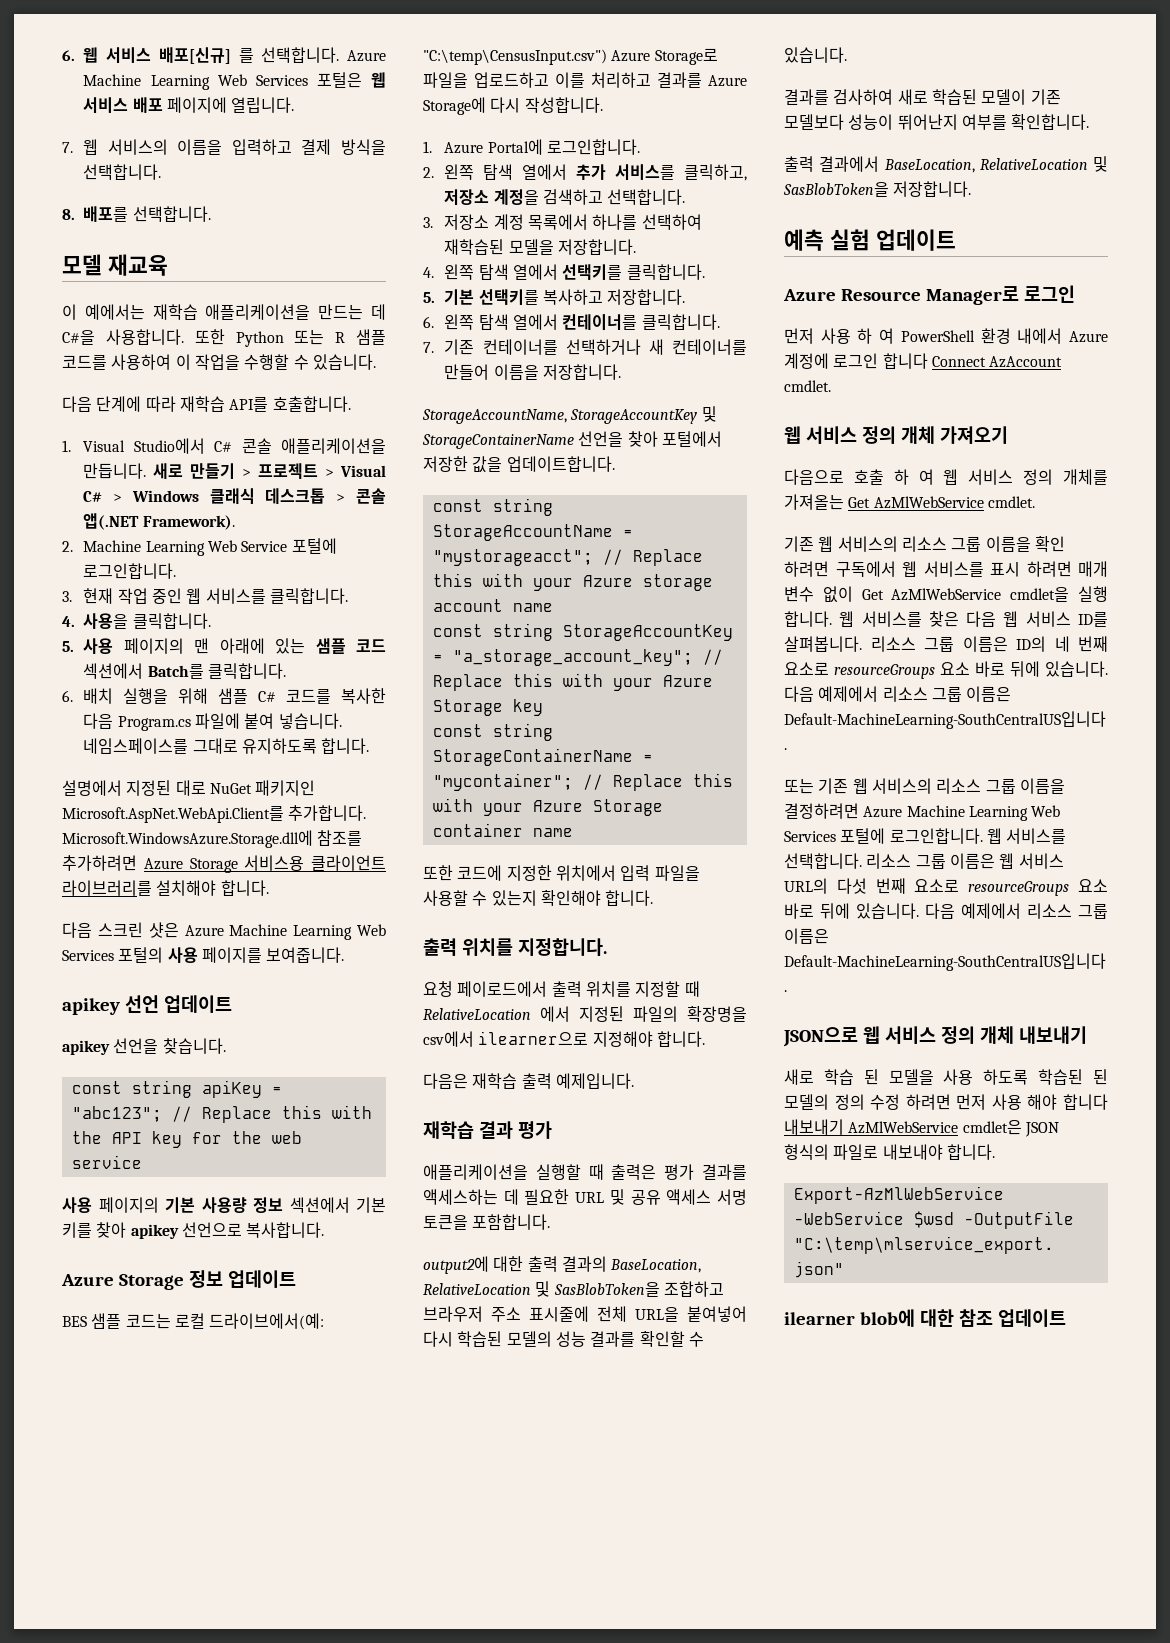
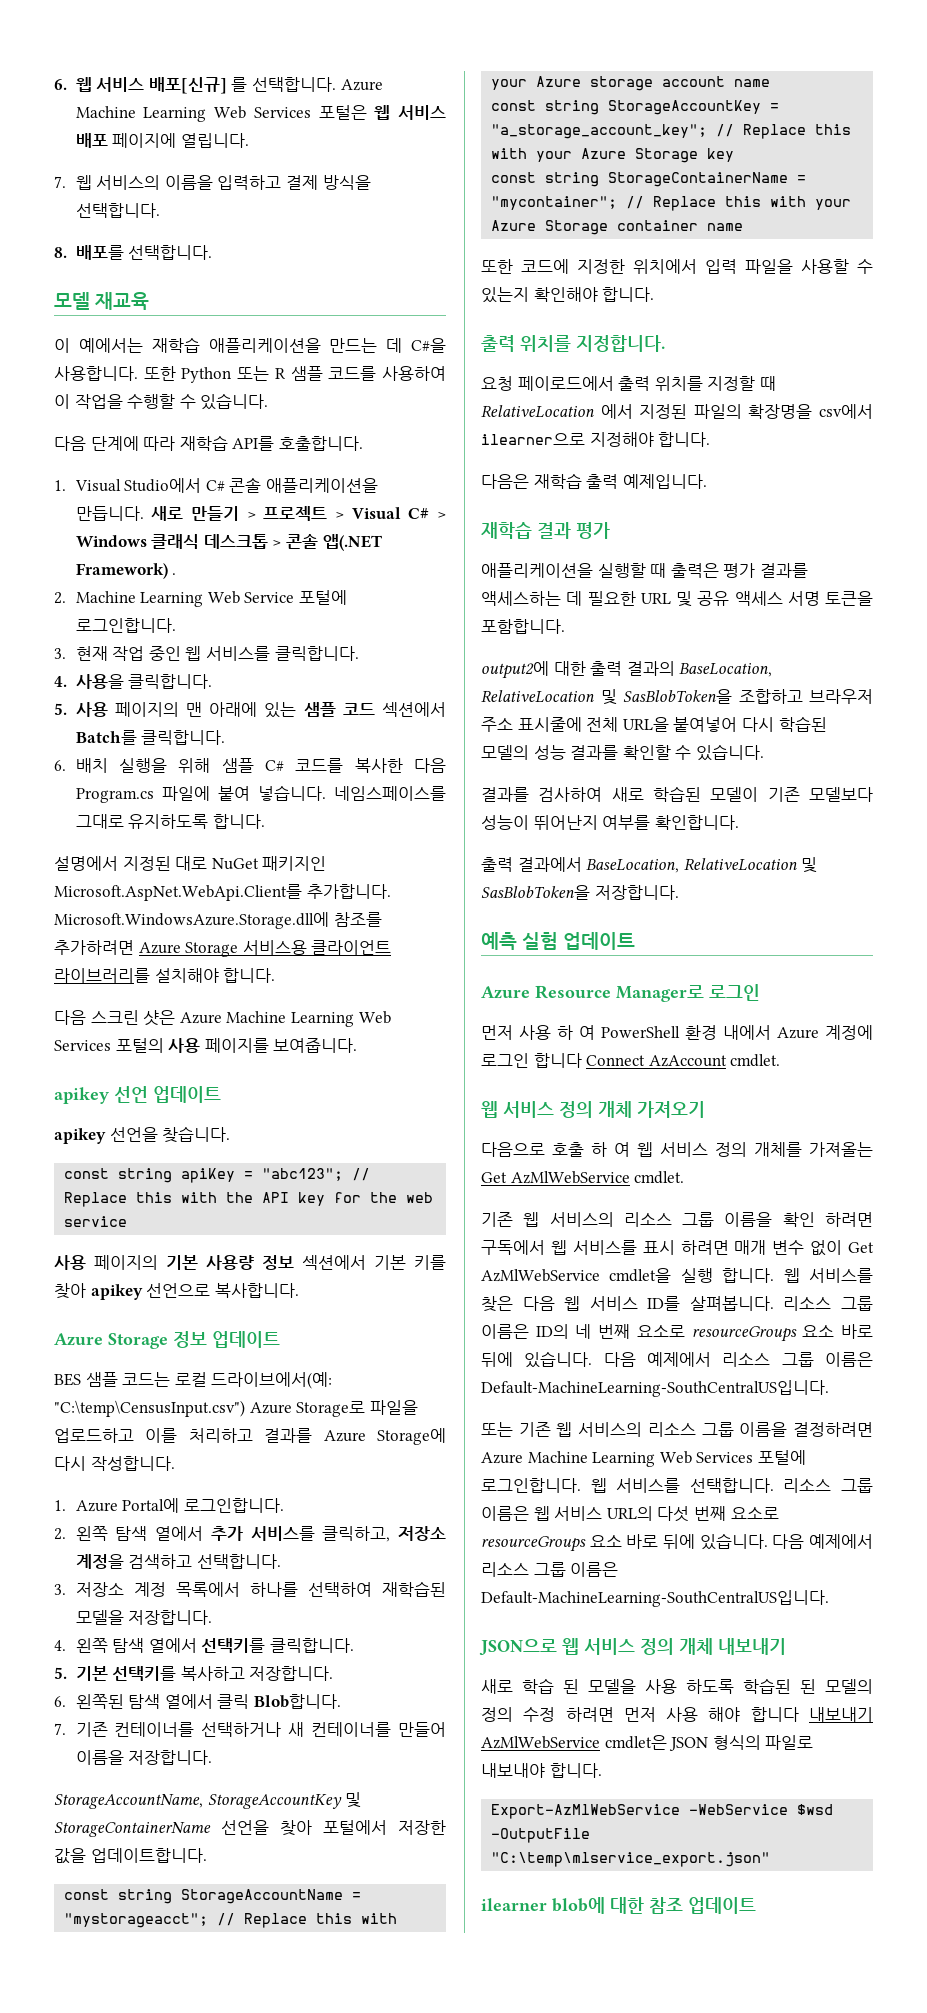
- 새로 만들기 > 프로젝트 > Visual C# > Windows 클래식 데스크톱 > 콘솔 앱(.NET Framework).
+ 새로 만들기 > 프로젝트 > Visual C# > Windows 클래식 데스크톱 > 콘솔 앱(.NET Framework) .
- 6. 왼쪽 탐색 열에서 컨테이너를 클릭합니다.
+ 6. 왼쪽된 탐색 열에서 클릭 Blob합니다.

